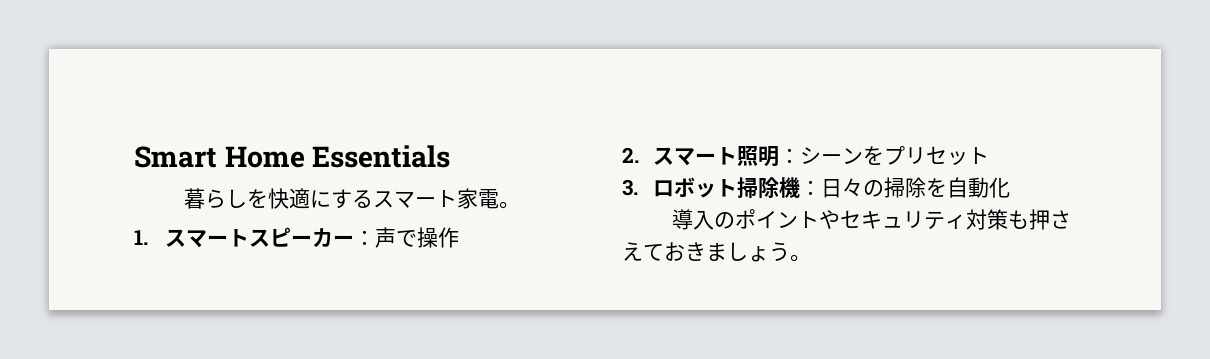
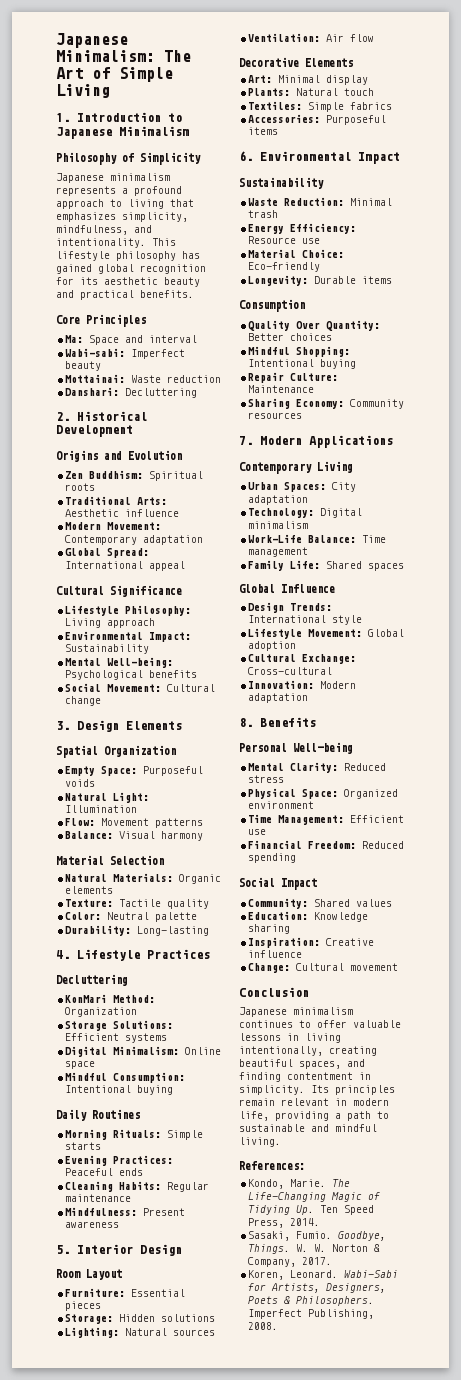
- Smart Home Essentials
- 暮らしを快適にするスマート家電。
- 1.スマートスピーカー：声で操作
- 2.スマート照明：シーンをプリセット
- 3.ロボット掃除機：日々の掃除を自動化
- 導入のポイントやセキュリティ対策も押さえておきましょう。
+ Japanese Minimalism: The Art of Simple Living
+ 1. Introduction to Japanese Minimalism
+ Philosophy of Simplicity
+ Japanese minimalism represents a profound approach to living that emphasizes simplicity, mindfulness, and intentionality. This lifestyle philosophy has gained global recognition for its aesthetic beauty and practical benefits.
+ Core Principles
+ Ma: Space and interval
+ Wabi-sabi: Imperfect beauty
+ Mottainai: Waste reduction
+ Danshari: Decluttering
+ 2. Historical Development
+ Origins and Evolution
+ Zen Buddhism: Spiritual roots
+ Traditional Arts: Aesthetic influence
+ Modern Movement: Contemporary adaptation
+ Global Spread: International appeal
+ Cultural Significance
+ Lifestyle Philosophy: Living approach
+ Environmental Impact: Sustainability
+ Mental Well-being: Psychological benefits
+ Social Movement: Cultural change
+ 3. Design Elements
+ Spatial Organization
+ Empty Space: Purposeful voids
+ Natural Light: Illumination
+ Flow: Movement patterns
+ Balance: Visual harmony
+ Material Selection
+ Natural Materials: Organic elements
+ Texture: Tactile quality
+ Color: Neutral palette
+ Durability: Long-lasting
+ 4. Lifestyle Practices
+ Decluttering
+ KonMari Method: Organization
+ Storage Solutions: Efficient systems
+ Digital Minimalism: Online space
+ Mindful Consumption: Intentional buying
+ Daily Routines
+ Morning Rituals: Simple starts
+ Evening Practices: Peaceful ends
+ Cleaning Habits: Regular maintenance
+ Mindfulness: Present awareness
+ 5. Interior Design
+ Room Layout
+ Furniture: Essential pieces
+ Storage: Hidden solutions
+ Lighting: Natural sources
+ Ventilation: Air flow
+ Decorative Elements
+ Art: Minimal display
+ Plants: Natural touch
+ Textiles: Simple fabrics
+ Accessories: Purposeful items
+ 6. Environmental Impact
+ Sustainability
+ Waste Reduction: Minimal trash
+ Energy Efficiency: Resource use
+ Material Choice: Eco-friendly
+ Longevity: Durable items
+ Consumption
+ Quality Over Quantity: Better choices
+ Mindful Shopping: Intentional buying
+ Repair Culture: Maintenance
+ Sharing Economy: Community resources
+ 7. Modern Applications
+ Contemporary Living
+ Urban Spaces: City adaptation
+ Technology: Digital minimalism
+ Work-Life Balance: Time management
+ Family Life: Shared spaces
+ Global Influence
+ Design Trends: International style
+ Lifestyle Movement: Global adoption
+ Cultural Exchange: Cross-cultural
+ Innovation: Modern adaptation
+ 8. Benefits
+ Personal Well-being
+ Mental Clarity: Reduced stress
+ Physical Space: Organized environment
+ Time Management: Efficient use
+ Financial Freedom: Reduced spending
+ Social Impact
+ Community: Shared values
+ Education: Knowledge sharing
+ Inspiration: Creative influence
+ Change: Cultural movement
+ Conclusion
+ Japanese minimalism continues to offer valuable lessons in living intentionally, creating beautiful spaces, and finding contentment in simplicity. Its principles remain relevant in modern life, providing a path to sustainable and mindful living.
+ References:
+ Kondo, Marie. The Life-Changing Magic of Tidying Up. Ten Speed Press, 2014.
+ Sasaki, Fumio. Goodbye, Things. W. W. Norton & Company, 2017.
+ Koren, Leonard. Wabi-Sabi for Artists, Designers, Poets & Philosophers. Imperfect Publishing, 2008.

